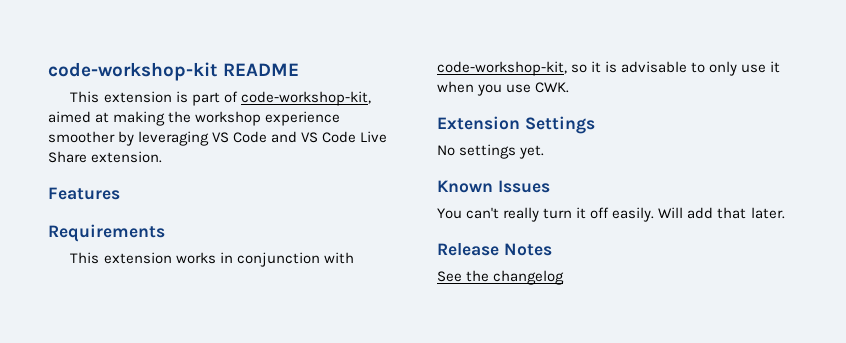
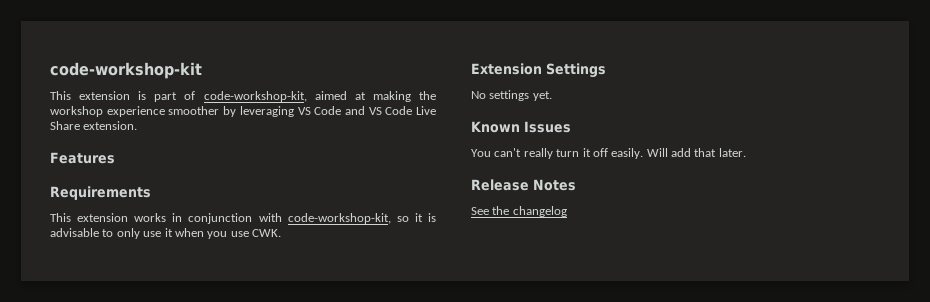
- code-workshop-kit README
+ code-workshop-kit

